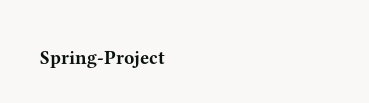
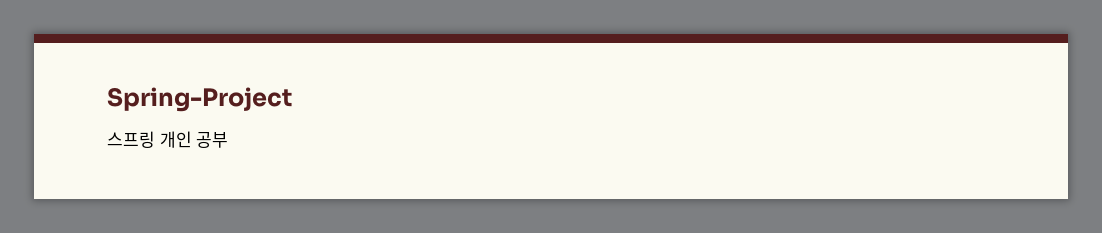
+ 스프링 개인 공부

